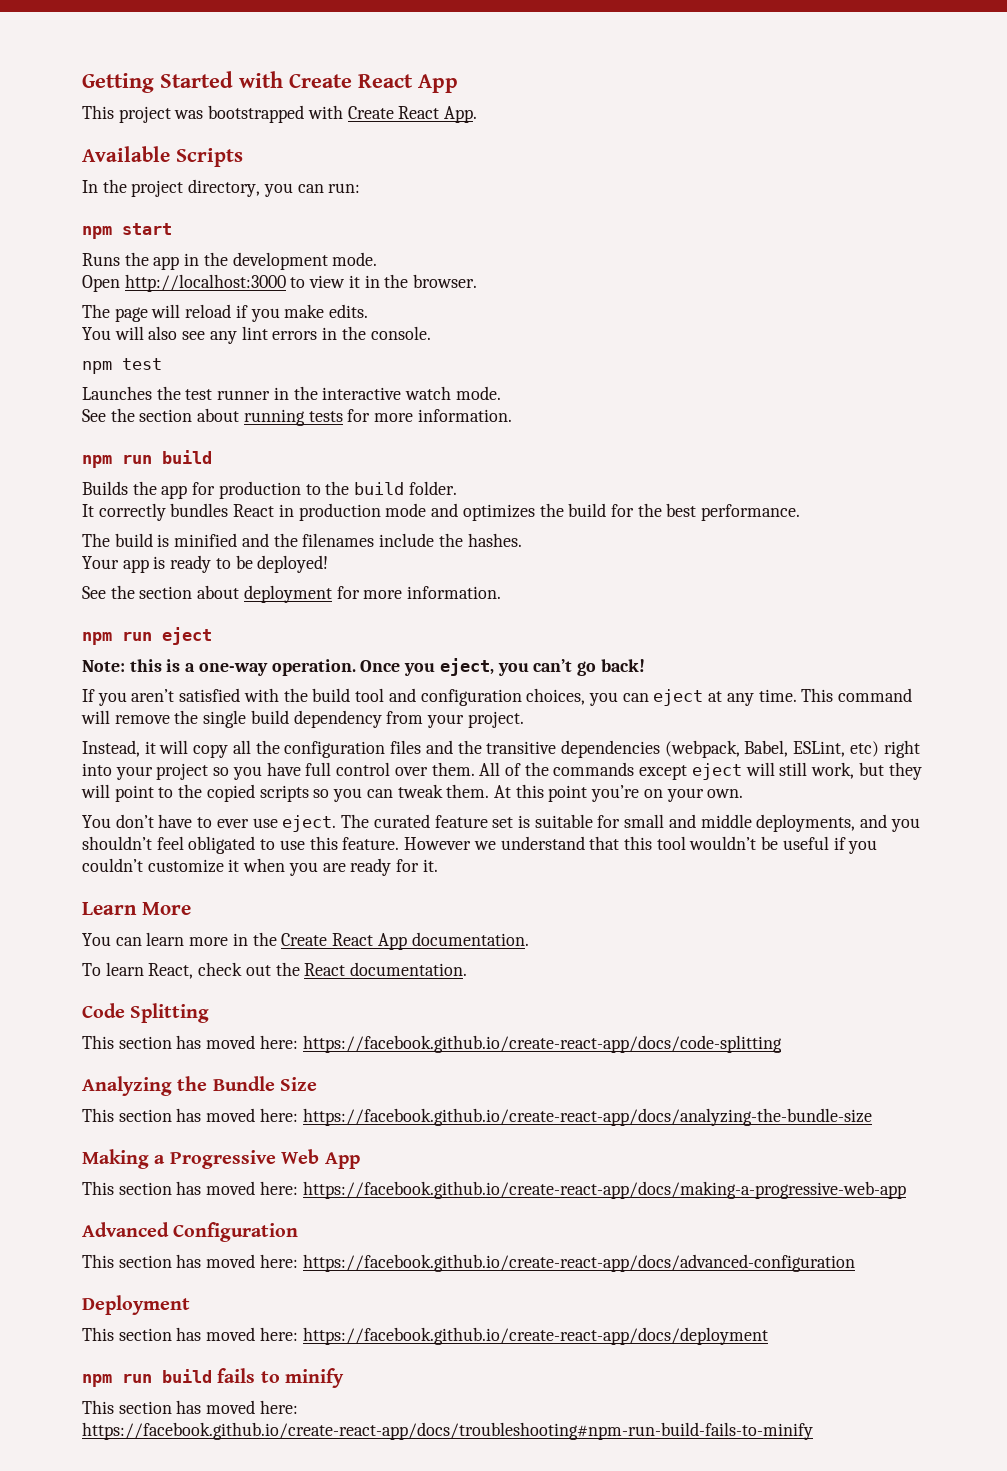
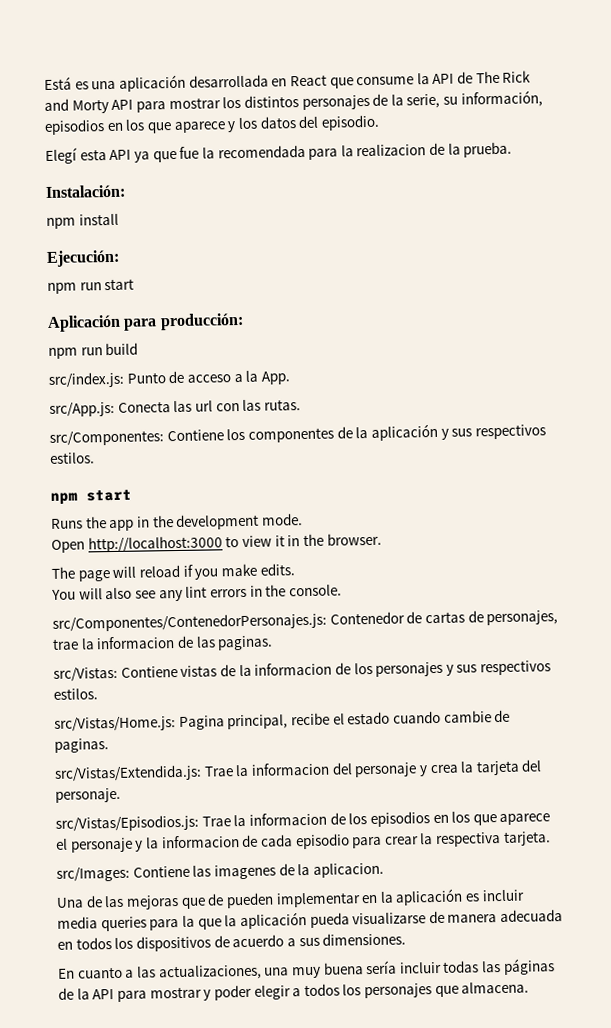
- Getting Started with Create React App
- This project was bootstrapped with Create React App.
- Available Scripts
- In the project directory, you can run:
+ Está es una aplicación desarrollada en React que consume la API de The Rick and Morty API para mostrar los distintos personajes de la serie, su información, episodios en los que aparece y los datos del episodio.
+ Elegí esta API ya que fue la recomendada para la realizacion de la prueba.
+ Instalación:
+ npm install
+ Ejecución:
+ npm run start
+ Aplicación para producción:
+ npm run build
+ src/index.js: Punto de acceso a la App.
+ src/App.js: Conecta las url con las rutas.
+ src/Componentes: Contiene los componentes de la aplicación y sus respectivos estilos.
- npm test
- Launches the test runner in the interactive watch mode.
- See the section about running tests for more information.
- npm run build
- Builds the app for production to the build folder.
- It correctly bundles React in production mode and optimizes the build for the best performance.
- The build is minified and the filenames include the hashes.
- Your app is ready to be deployed!
- See the section about deployment for more information.
- npm run eject
- Note: this is a one-way operation. Once you eject, you can’t go back!
- If you aren’t satisfied with the build tool and configuration choices, you can eject at any time. This command will remove the single build dependency from your project.
- Instead, it will copy all the configuration files and the transitive dependencies (webpack, Babel, ESLint, etc) right into your project so you have full control over them. All of the commands except eject will still work, but they will point to the copied scripts so you can tweak them. At this point you’re on your own.
- You don’t have to ever use eject. The curated feature set is suitable for small and middle deployments, and you shouldn’t feel obligated to use this feature. However we understand that this tool wouldn’t be useful if you couldn’t customize it when you are ready for it.
- Learn More
- You can learn more in the Create React App documentation.
- To learn React, check out the React documentation.
- Code Splitting
- This section has moved here: https://facebook.github.io/create-react-app/docs/code-splitting
- Analyzing the Bundle Size
- This section has moved here: https://facebook.github.io/create-react-app/docs/analyzing-the-bundle-size
- Making a Progressive Web App
- This section has moved here: https://facebook.github.io/create-react-app/docs/making-a-progressive-web-app
- Advanced Configuration
- This section has moved here: https://facebook.github.io/create-react-app/docs/advanced-configuration
- Deployment
- This section has moved here: https://facebook.github.io/create-react-app/docs/deployment
- npm run build fails to minify
- This section has moved here: https://facebook.github.io/create-react-app/docs/troubleshooting#npm-run-build-fails-to-minify
+ src/Componentes/ContenedorPersonajes.js: Contenedor de cartas de personajes, trae la informacion de las paginas.
+ src/Vistas: Contiene vistas de la informacion de los personajes y sus respectivos estilos.
+ src/Vistas/Home.js: Pagina principal, recibe el estado cuando cambie de paginas.
+ src/Vistas/Extendida.js: Trae la informacion del personaje y crea la tarjeta del personaje.
+ src/Vistas/Episodios.js: Trae la informacion de los episodios en los que aparece el personaje y la informacion de cada episodio para crear la respectiva tarjeta.
+ src/Images: Contiene las imagenes de la aplicacion.
+ Una de las mejoras que de pueden implementar en la aplicación es incluir media queries para la que la aplicación pueda visualizarse de manera adecuada en todos los dispositivos de acuerdo a sus dimensiones.
+ En cuanto a las actualizaciones, una muy buena sería incluir todas las páginas de la API para mostrar y poder elegir a todos los personajes que almacena.

